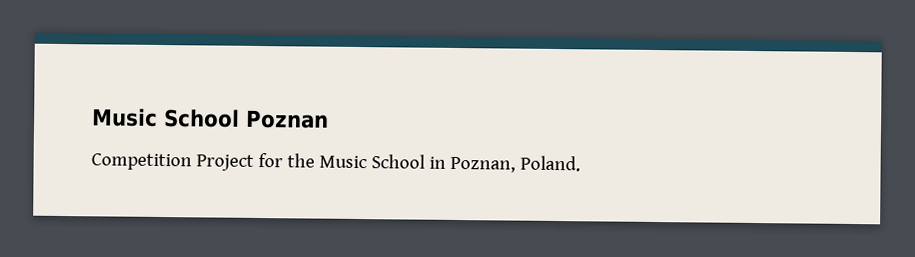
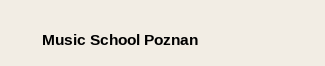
- Competition Project for the Music School in Poznan, Poland.

